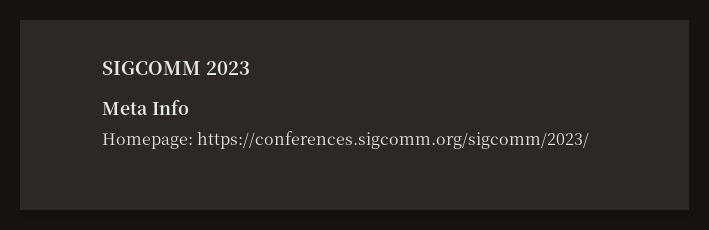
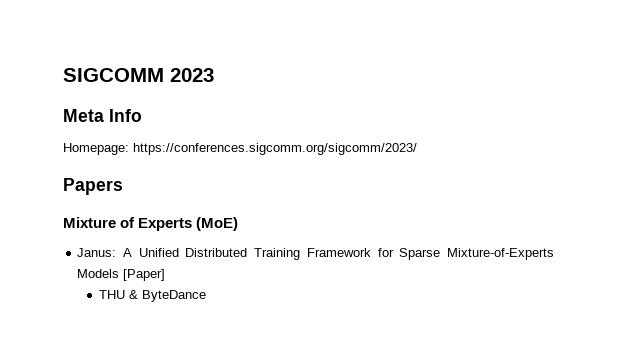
+ Papers
+ Mixture of Experts (MoE)
+ Janus: A Unified Distributed Training Framework for Sparse Mixture-of-Experts Models [Paper]
+ THU & ByteDance

